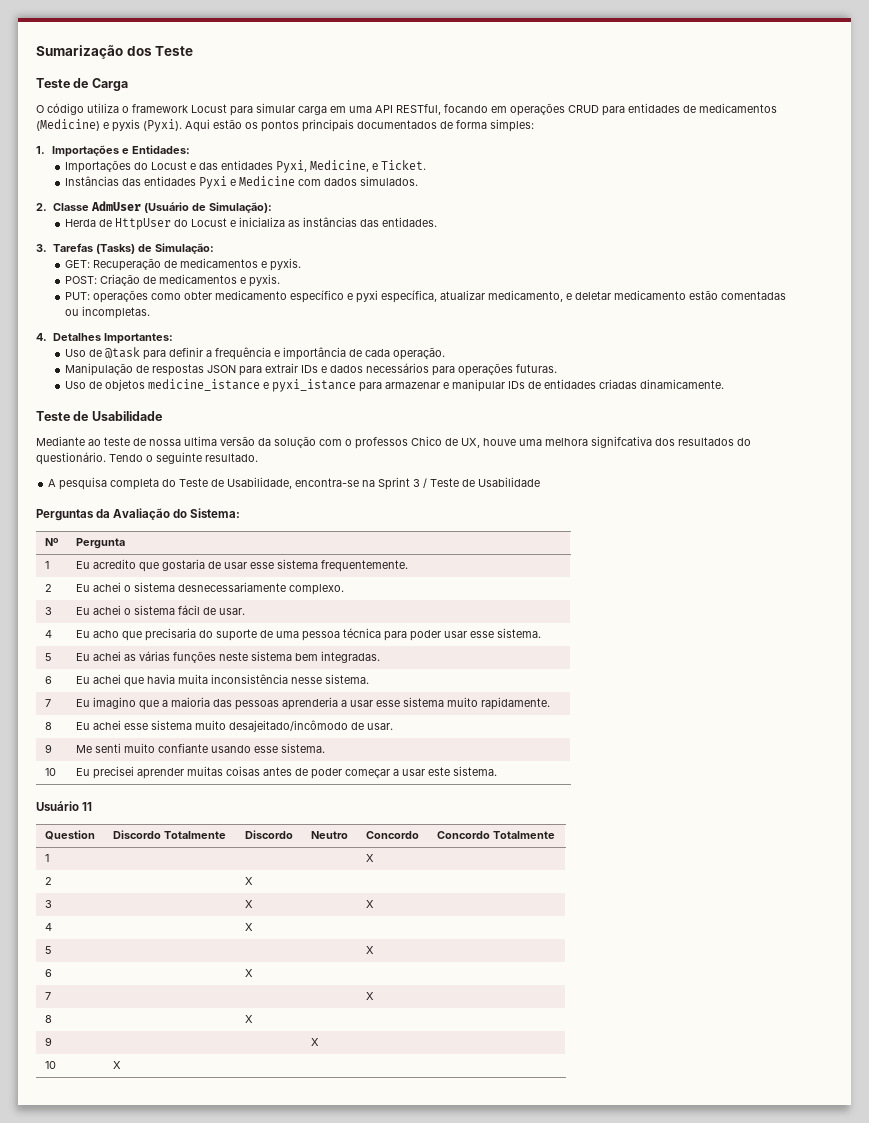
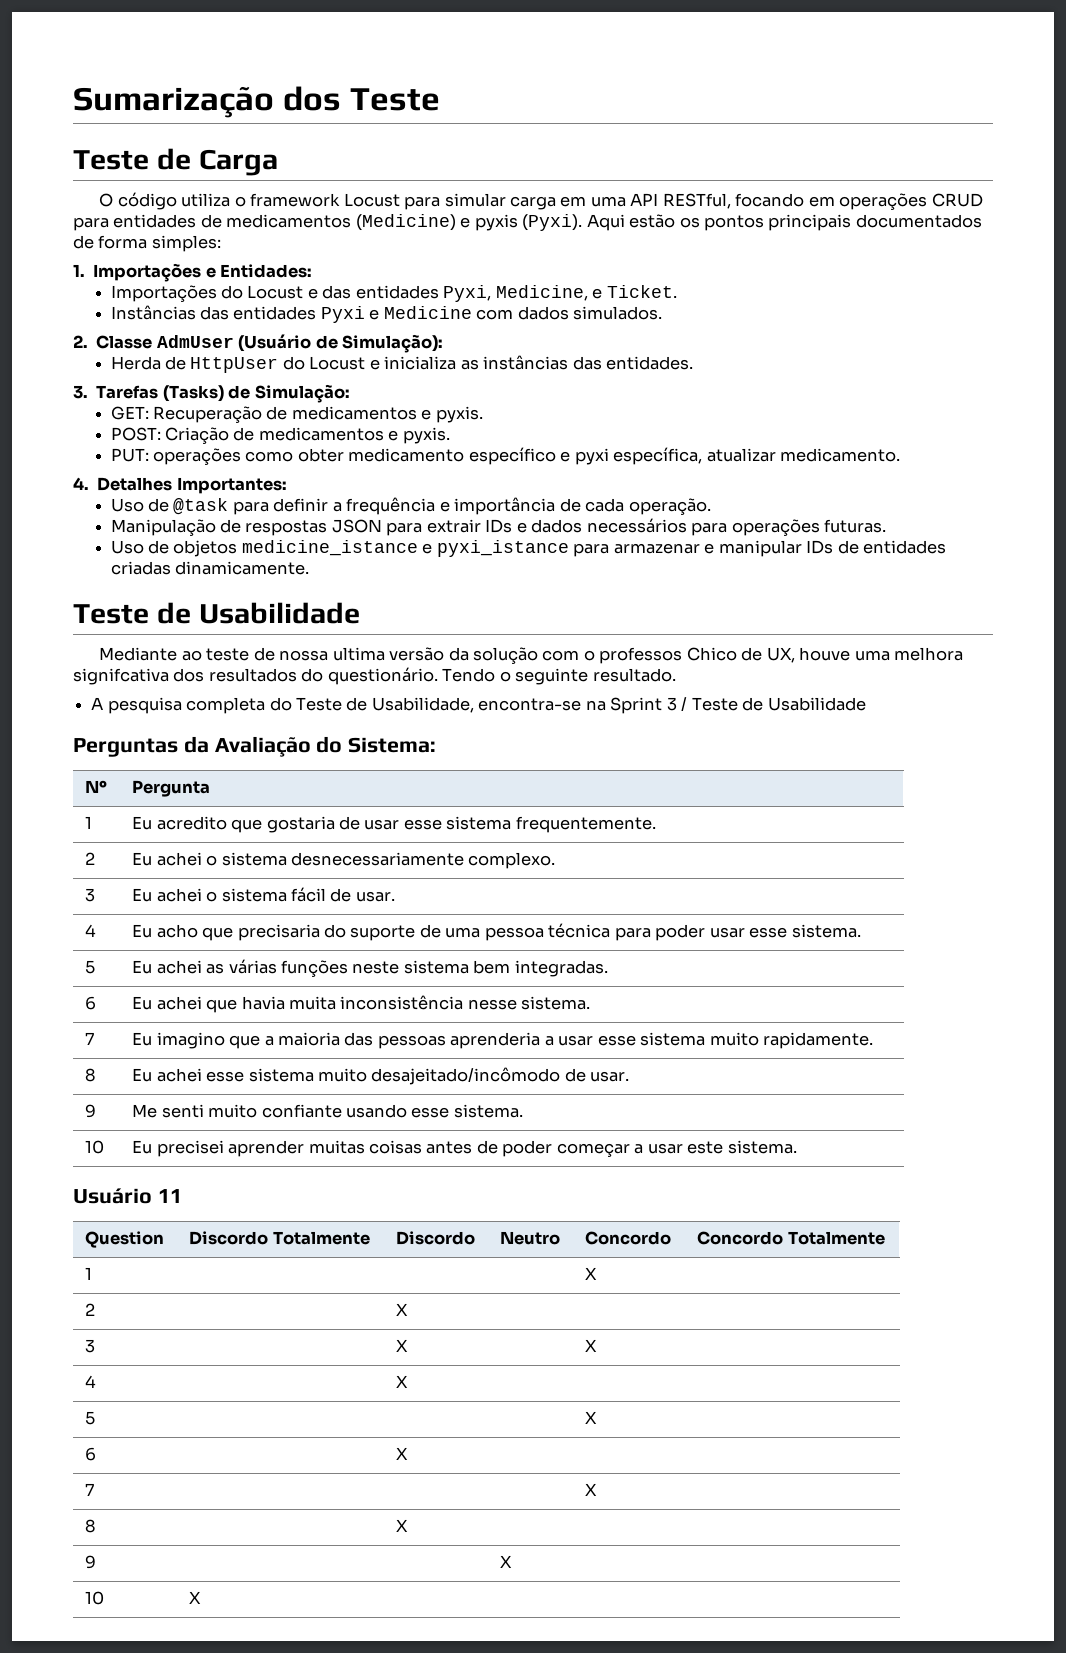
- PUT: operações como obter medicamento específico e pyxi específica, atualizar medicamento, e deletar medicamento estão comentadas ou incompletas.
+ PUT: operações como obter medicamento específico e pyxi específica, atualizar medicamento.

